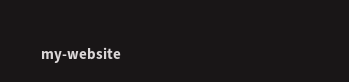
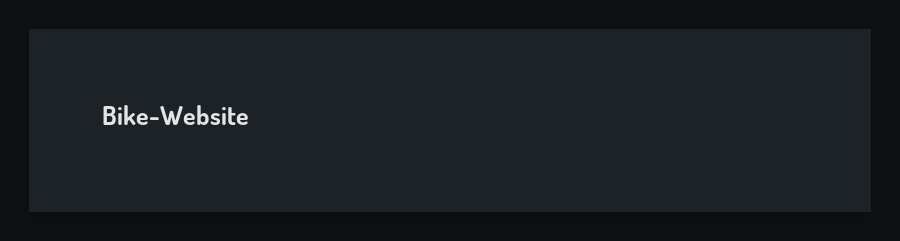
- my-website
+ Bike-Website

